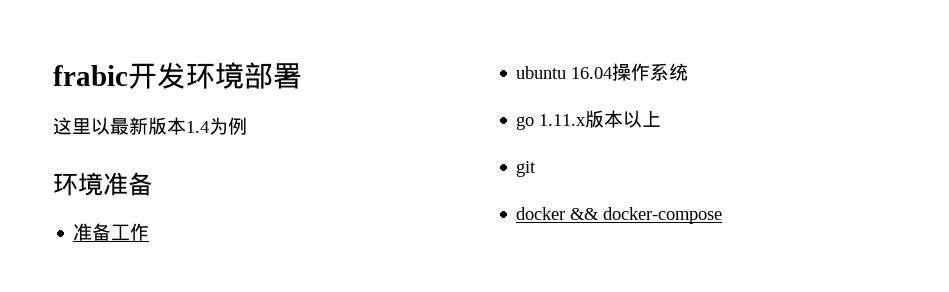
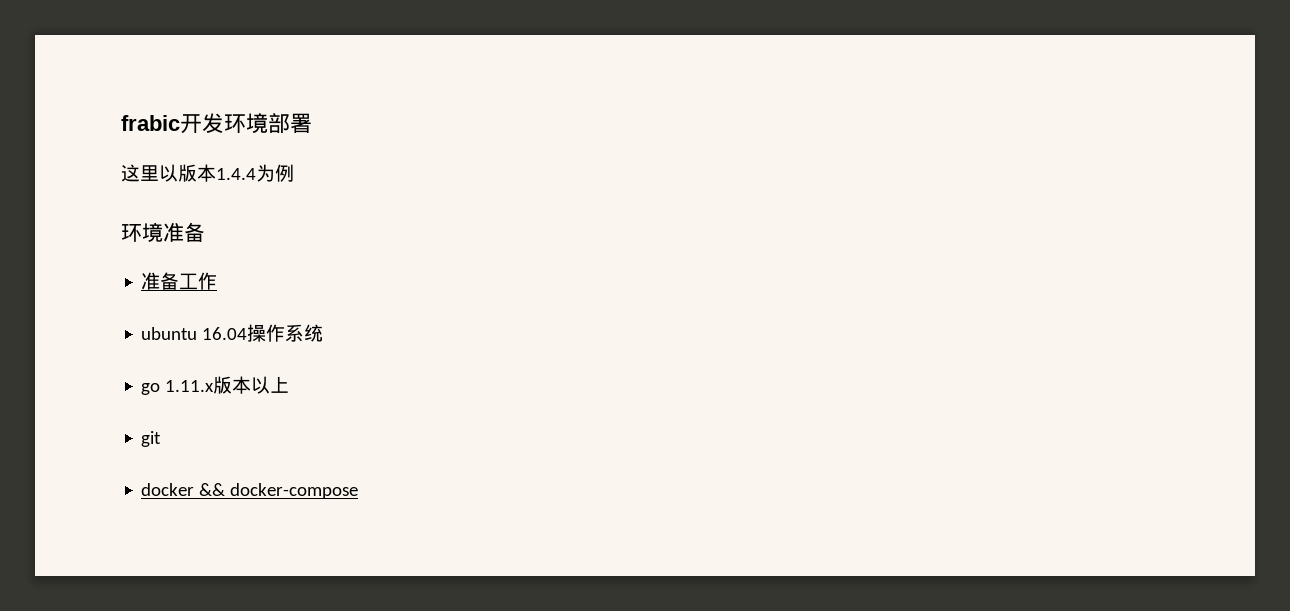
- 这里以最新版本1.4为例
+ 这里以版本1.4.4为例

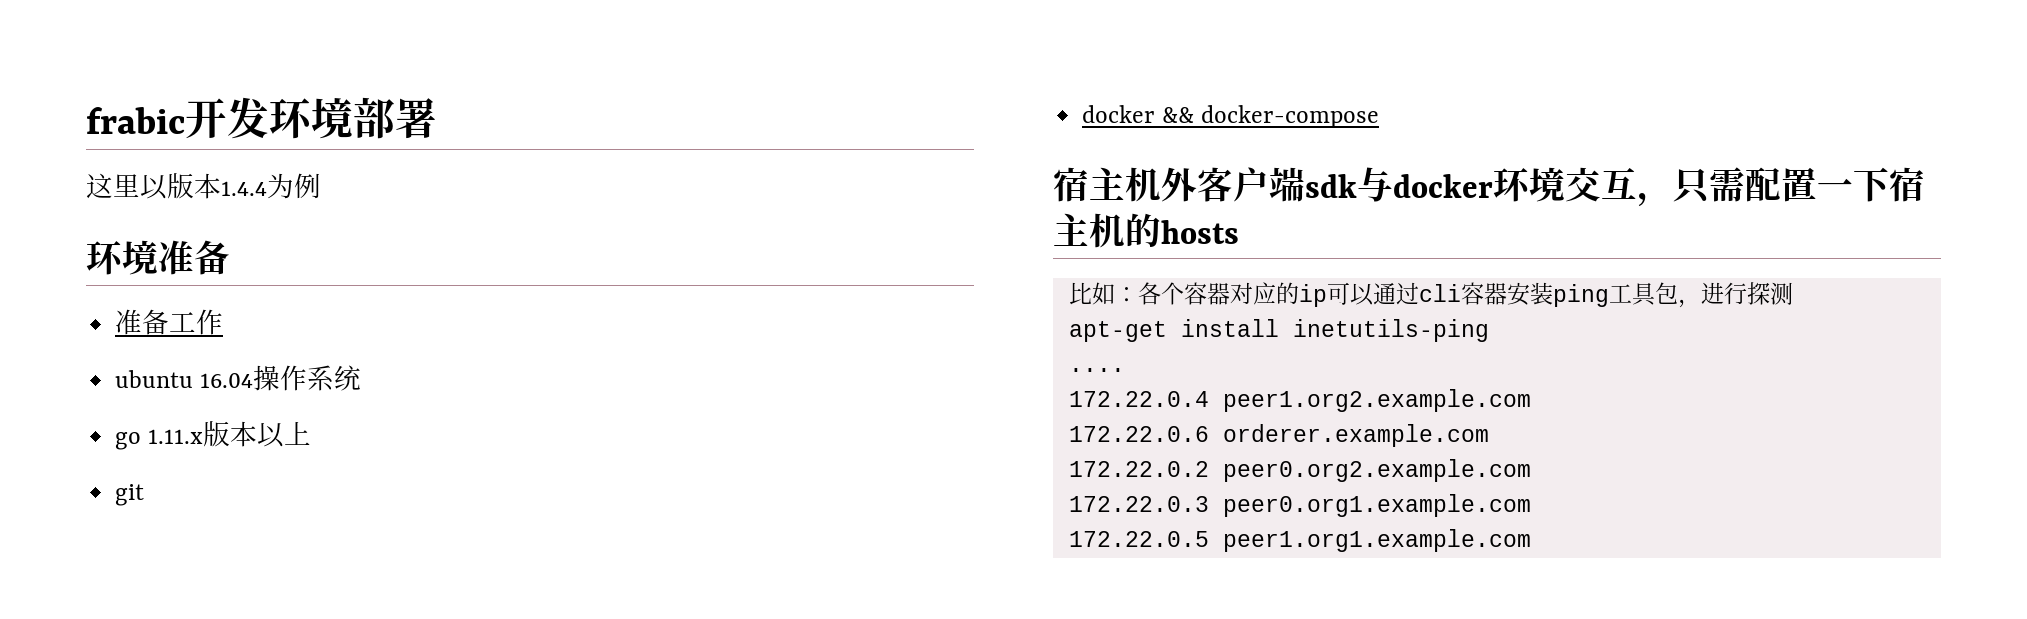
+ 宿主机外客户端sdk与docker环境交互，只需配置一下宿主机的hosts
+ 比如：各个容器对应的ip可以通过cli容器安装ping工具包，进行探测
+ apt-get install inetutils-ping
+ ....
+ 172.22.0.4 peer1.org2.example.com
+ 172.22.0.6 orderer.example.com
+ 172.22.0.2 peer0.org2.example.com
+ 172.22.0.3 peer0.org1.example.com
+ 172.22.0.5 peer1.org1.example.com

